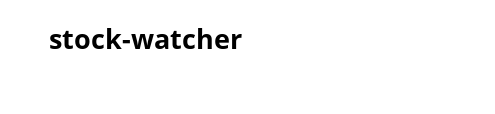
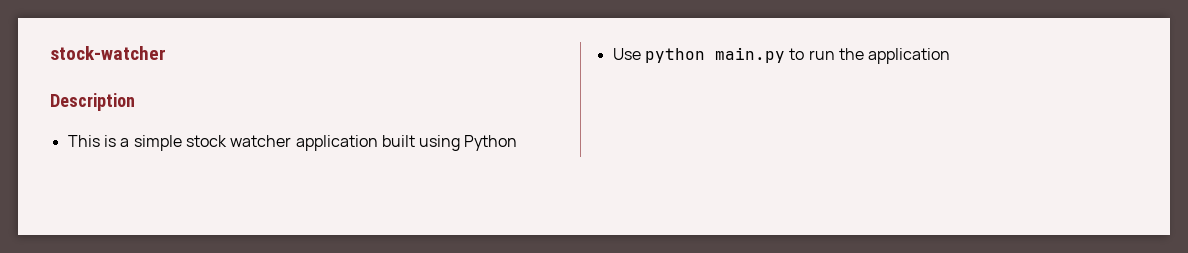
+ Description
+ This is a simple stock watcher application built using Python
+ Use python main.py to run the application

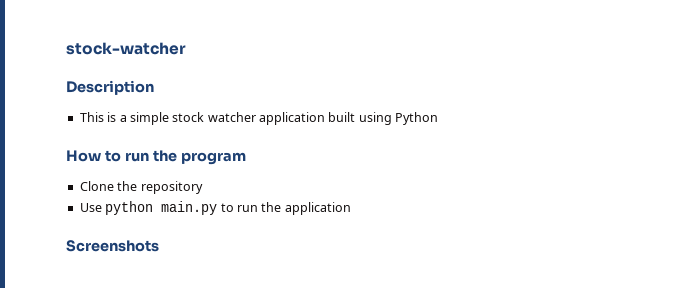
+ How to run the program
+ Clone the repository
+ Screenshots

